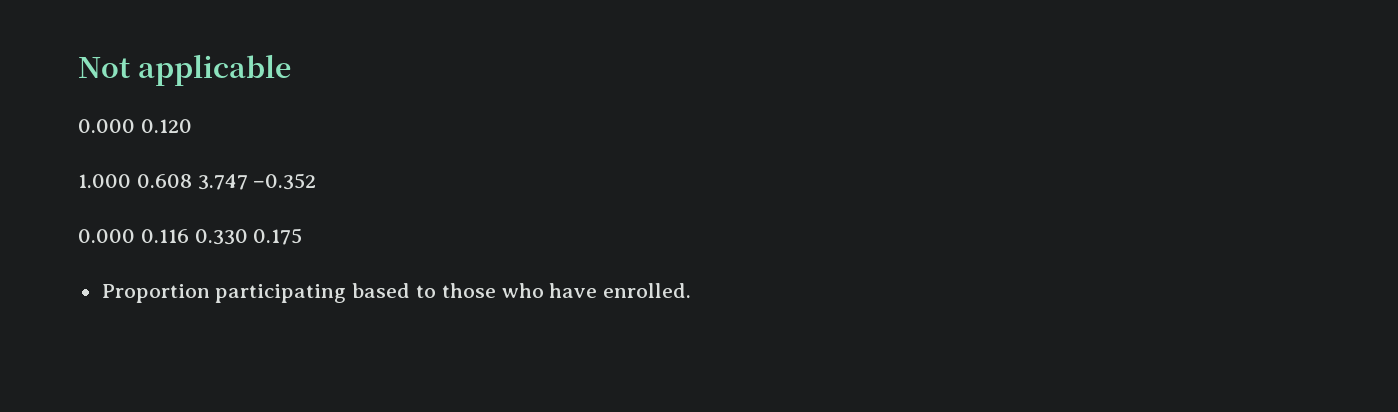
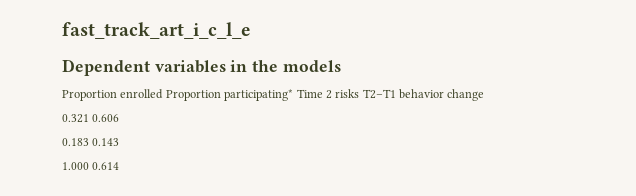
- Not applicable
- 0.000 0.120
- 1.000 0.608 3.747 −0.352
- 0.000 0.116 0.330 0.175
- Proportion participating based to those who have enrolled.
+ fast_track_art_i_c_l_e
+ Dependent variables in the models
+ Proportion enrolled Proportion participating* Time 2 risks T2–T1 behavior change
+ 0.321 0.606
+ 0.183 0.143
+ 1.000 0.614

